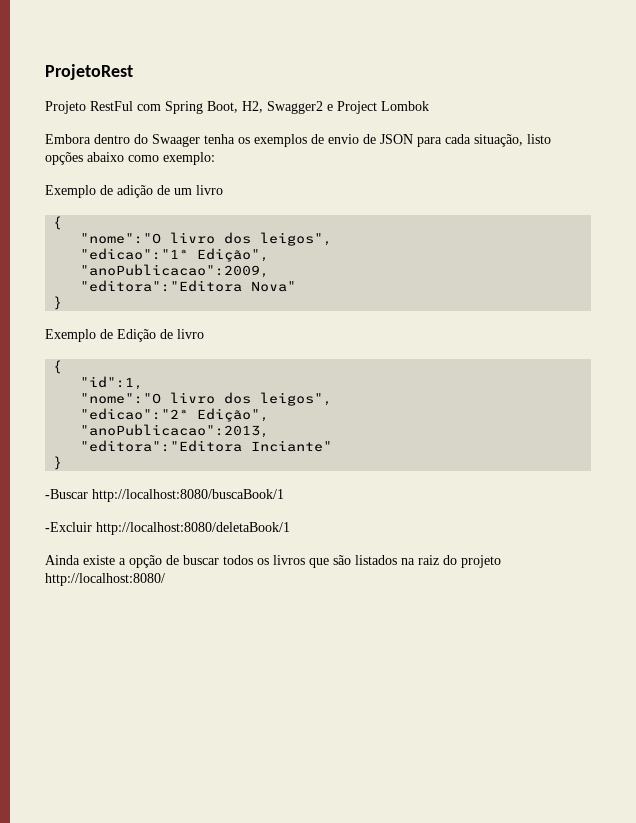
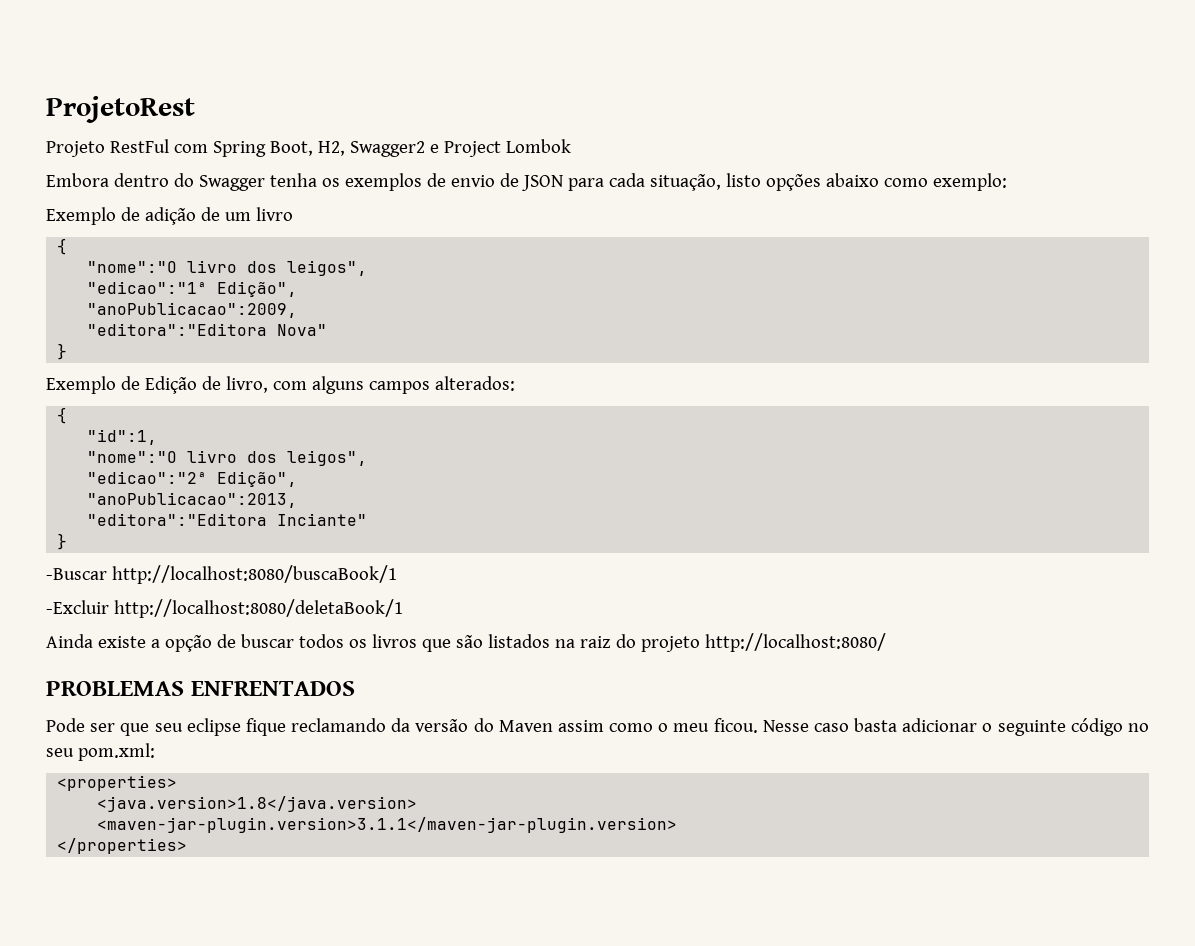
- Embora dentro do Swaager tenha os exemplos de envio de JSON para cada situação, listo opções abaixo como exemplo:
+ Embora dentro do Swagger tenha os exemplos de envio de JSON para cada situação, listo opções abaixo como exemplo:
- Exemplo de Edição de livro
+ Exemplo de Edição de livro, com alguns campos alterados:
+ PROBLEMAS ENFRENTADOS
+ Pode ser que seu eclipse fique reclamando da versão do Maven assim como o meu ficou. Nesse caso basta adicionar o seguinte código no seu pom.xml:
+ <properties>
+ <java.version>1.8</java.version>
+ <maven-jar-plugin.version>3.1.1</maven-jar-plugin.version>
+ </properties>

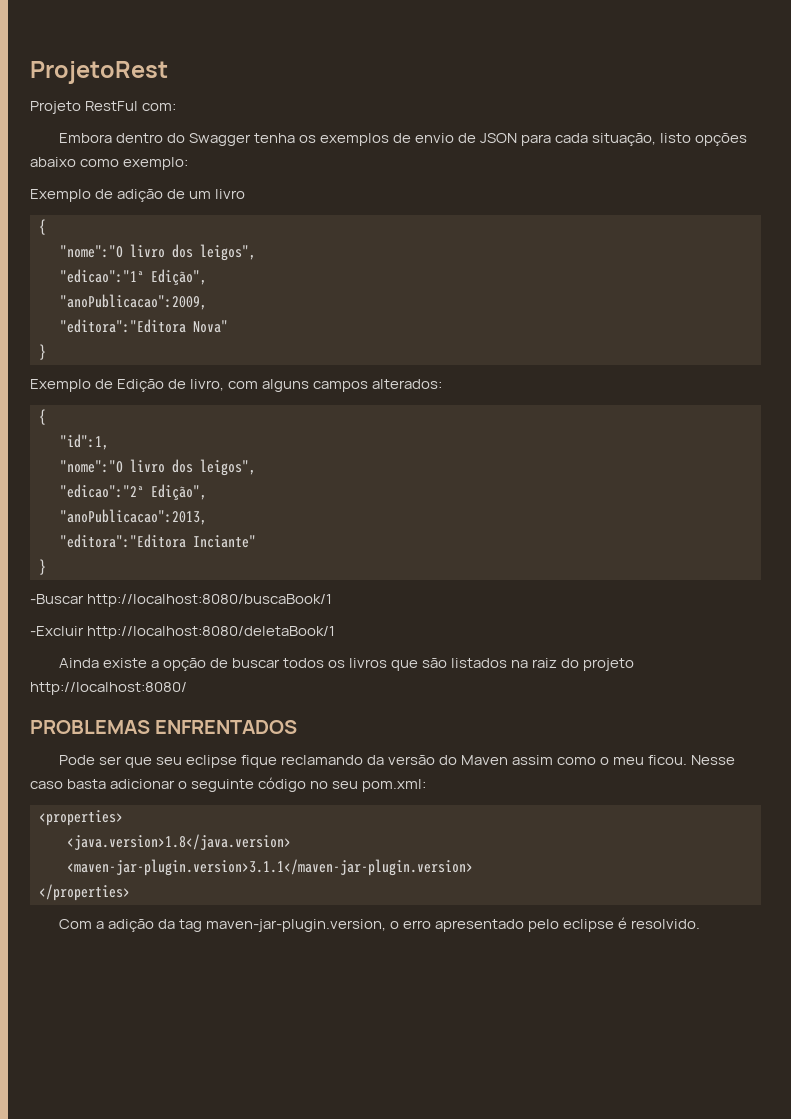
- Projeto RestFul com Spring Boot, H2, Swagger2 e Project Lombok
+ Projeto RestFul com:
+ Com a adição da tag maven-jar-plugin.version, o erro apresentado pelo eclipse é resolvido.

